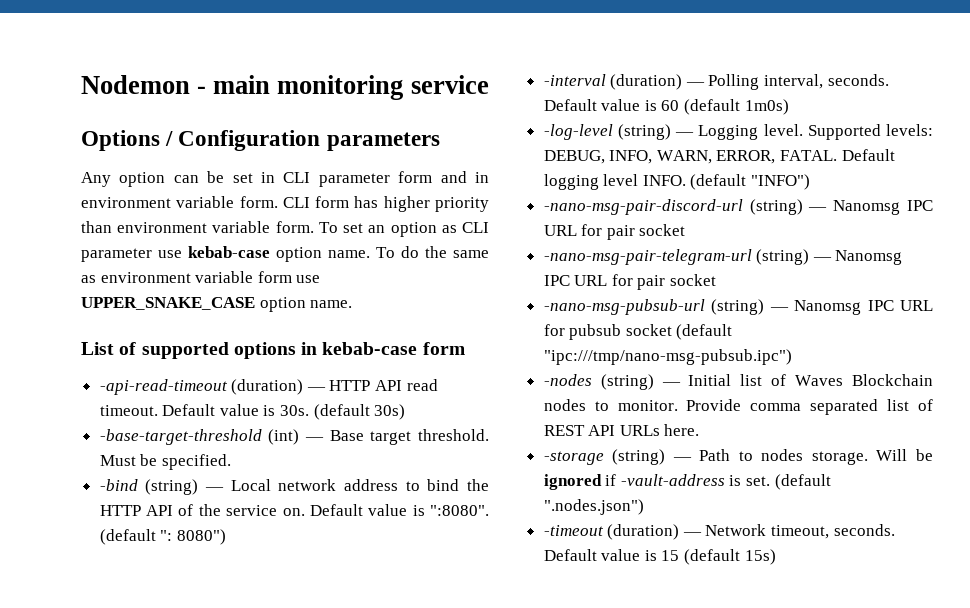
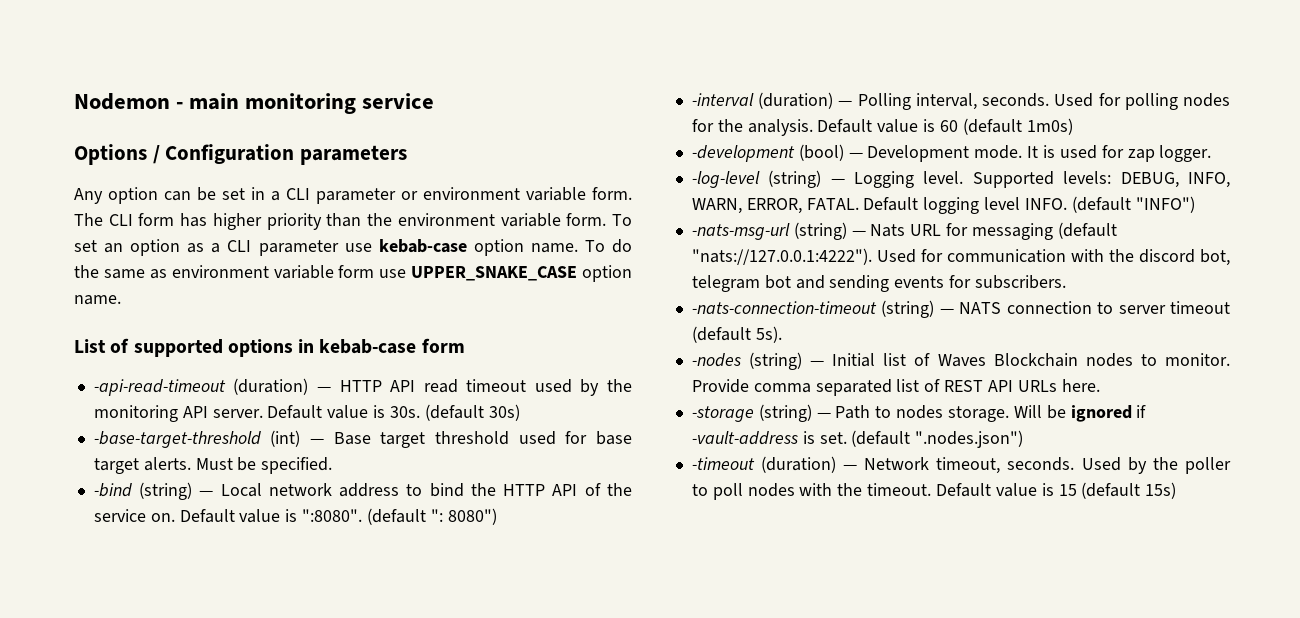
- Any option can be set in CLI parameter form and in environment variable form. CLI form has higher priority than environment variable form.
+ Any option can be set in a CLI parameter or environment variable form. The CLI form has higher priority than the environment variable form.
- To set an option as CLI parameter use kebab-case option name.
+ To set an option as a CLI parameter use kebab-case option name.
- -api-read-timeout (duration) — HTTP API read timeout.
+ -api-read-timeout (duration) — HTTP API read timeout used by the monitoring API server.
- -base-target-threshold (int) — Base target threshold.
+ -base-target-threshold (int) — Base target threshold used for base target alerts.
+ Used for polling nodes for the analysis.
+ -development (bool) — Development mode. It is used for zap logger.
- -nano-msg-pair-discord-url (string) — Nanomsg IPC URL for pair socket
- -nano-msg-pair-telegram-url (string) — Nanomsg IPC URL for pair socket
- -nano-msg-pubsub-url (string) — Nanomsg IPC URL for pubsub socket (default "ipc:///tmp/nano-msg-pubsub.ipc")
+ -nats-msg-url (string) — Nats URL for messaging (default "nats://127.0.0.1:4222"). Used for communication with the discord bot, telegram bot and sending events for subscribers.
+ -nats-connection-timeout (string) — NATS connection to server timeout (default 5s).
+ Used by the poller to poll nodes with the timeout.

